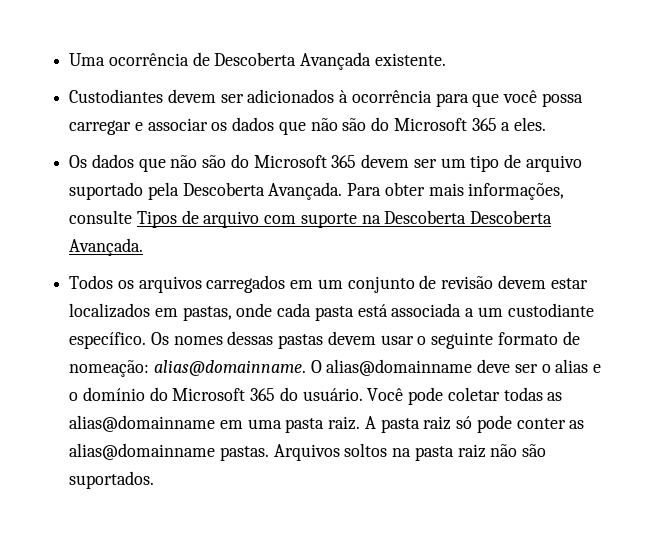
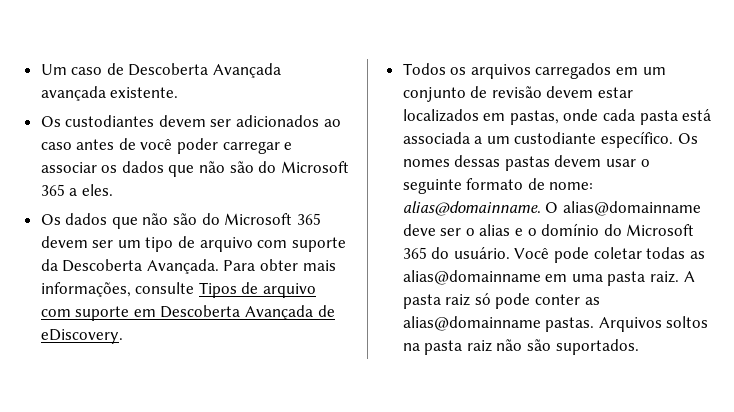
- Uma ocorrência de Descoberta Avançada existente.
+ Um caso de Descoberta Avançada avançada existente.
- Custodiantes devem ser adicionados à ocorrência para que você possa carregar e associar os dados que não são do Microsoft 365 a eles.
+ Os custodiantes devem ser adicionados ao caso antes de você poder carregar e associar os dados que não são do Microsoft 365 a eles.
- Os dados que não são do Microsoft 365 devem ser um tipo de arquivo suportado pela Descoberta Avançada.
+ Os dados que não são do Microsoft 365 devem ser um tipo de arquivo com suporte da Descoberta Avançada.
- Para obter mais informações, consulte Tipos de arquivo com suporte na Descoberta Descoberta Avançada.
+ Para obter mais informações, consulte Tipos de arquivo com suporte em Descoberta Avançada de eDiscovery.
- Os nomes dessas pastas devem usar o seguinte formato de nomeação: alias@domainname.
+ Os nomes dessas pastas devem usar o seguinte formato de nome: alias@domainname.

